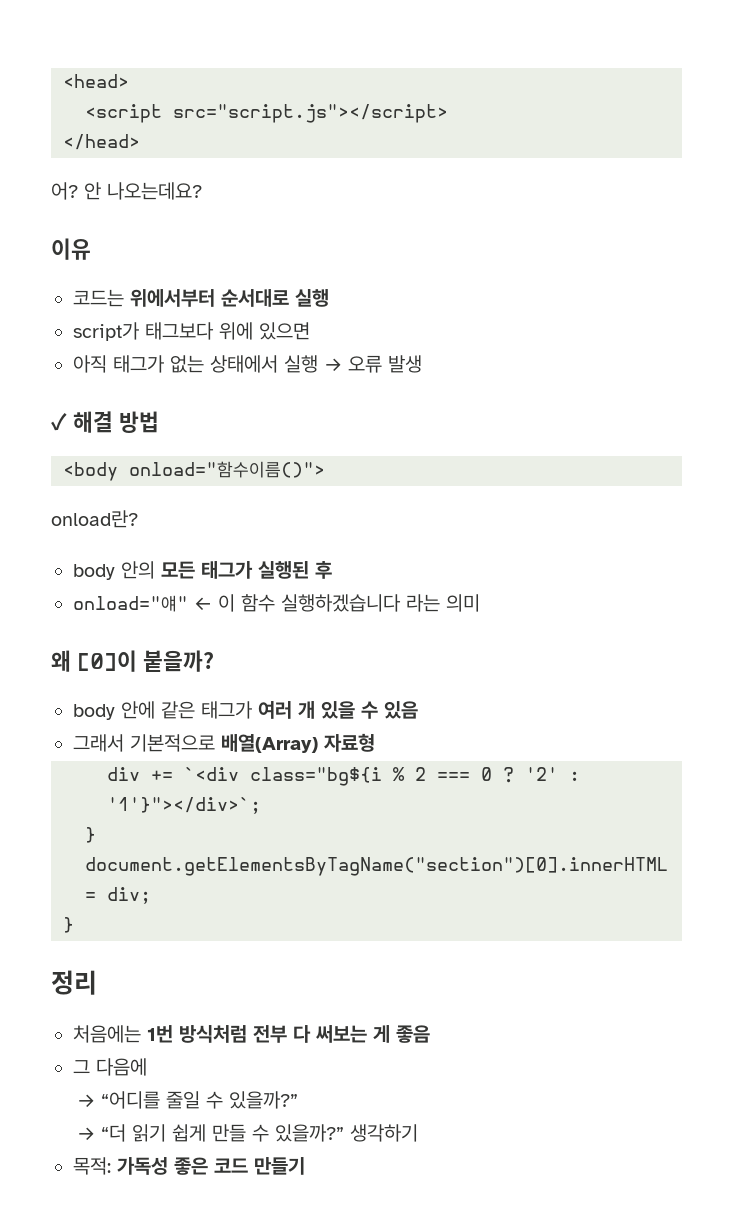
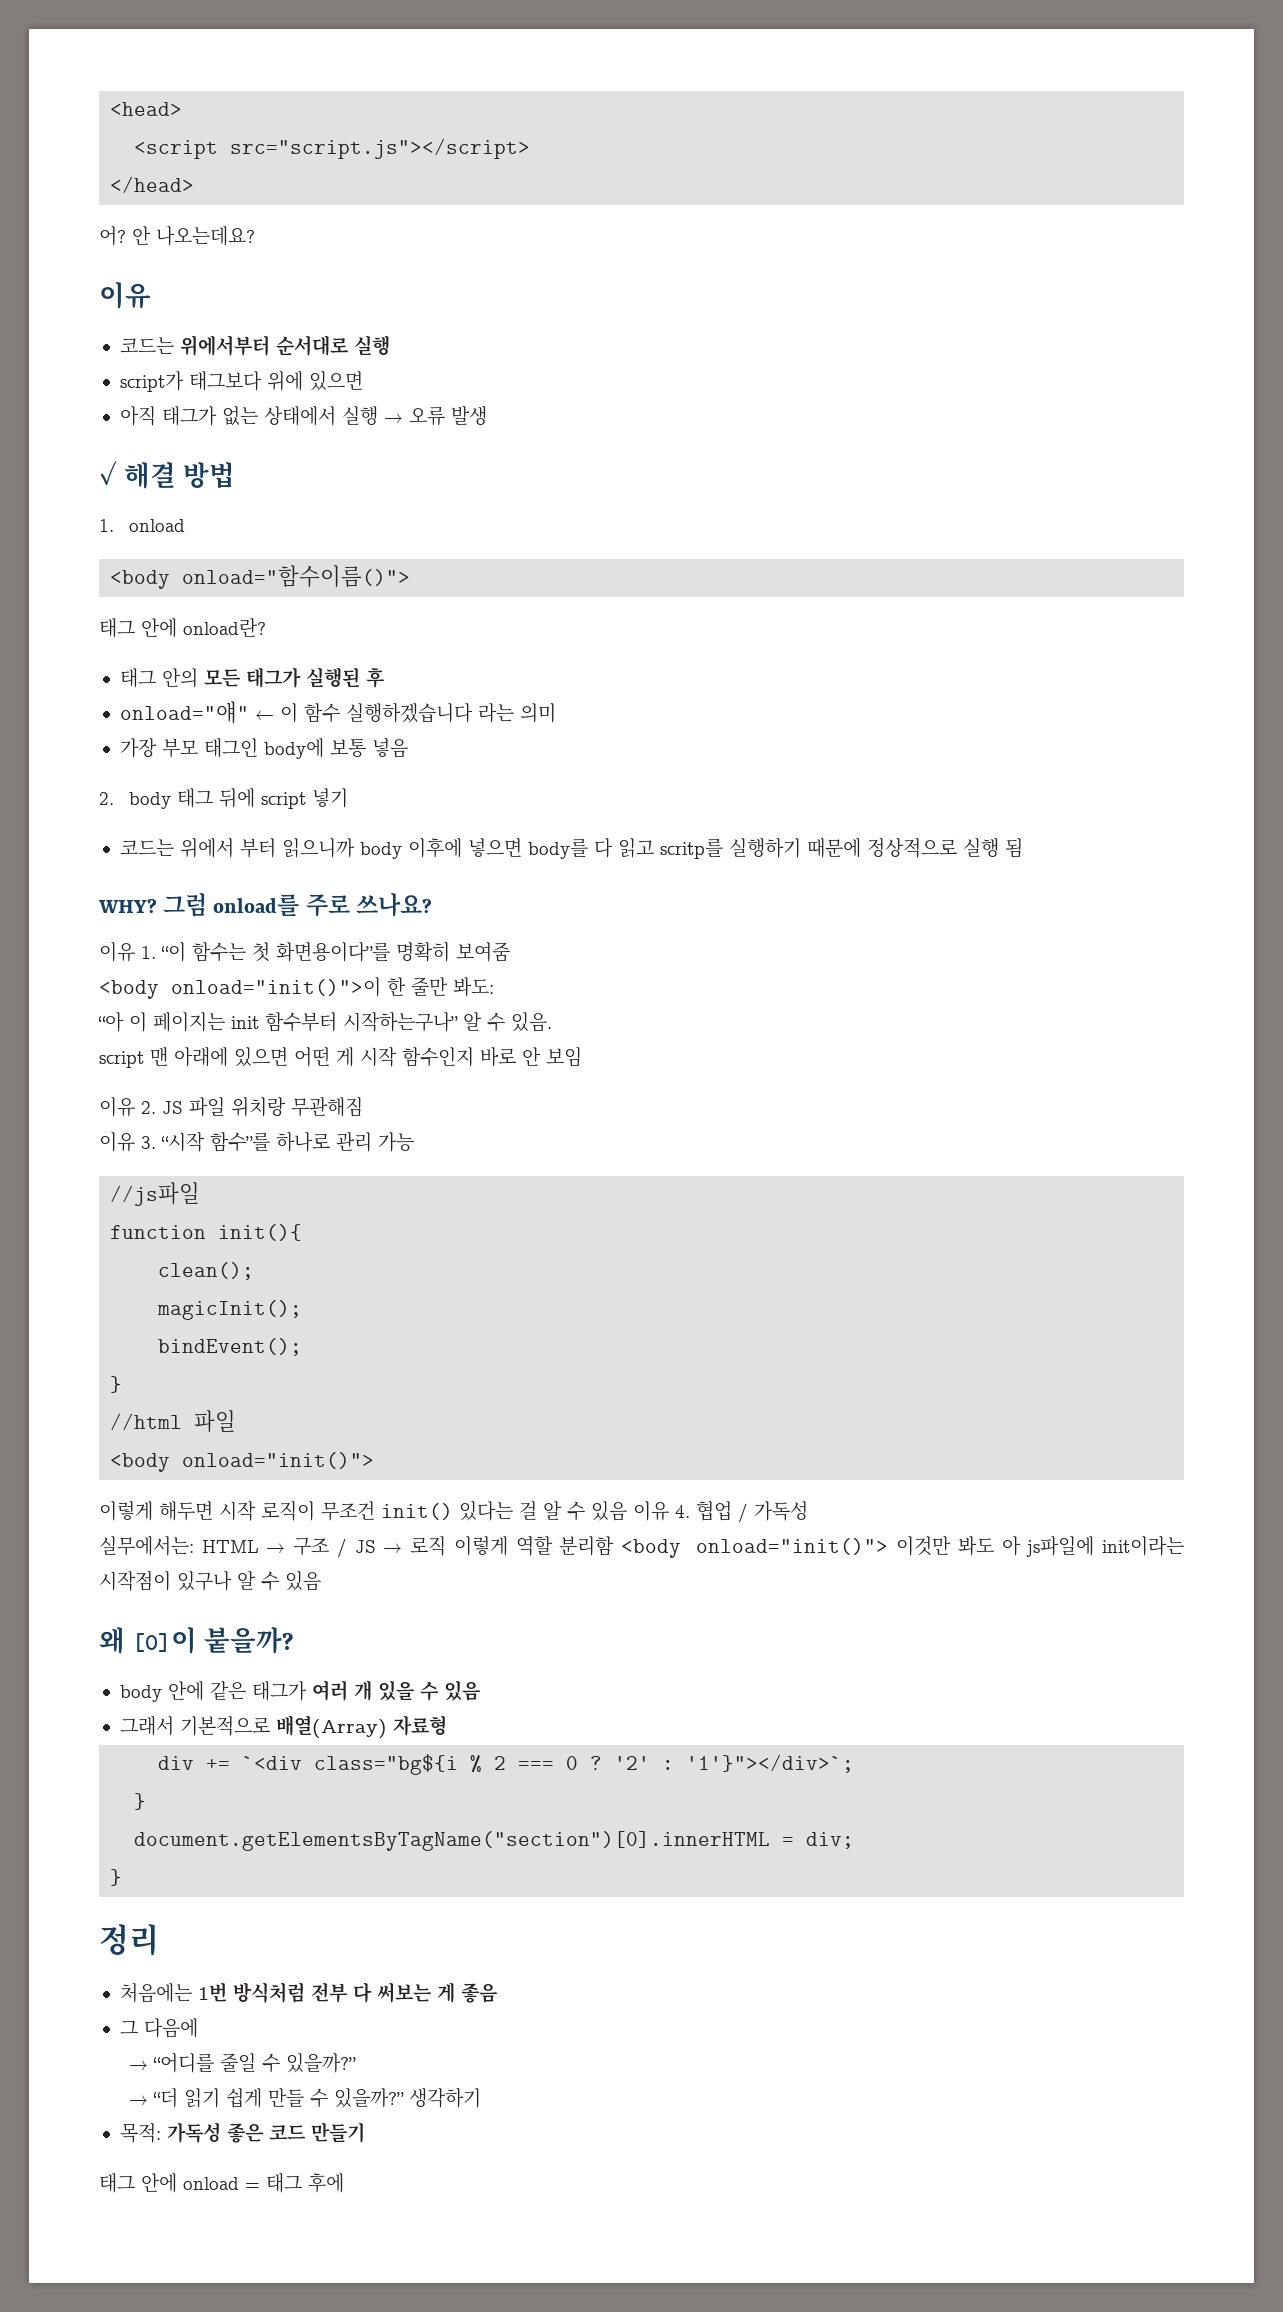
+ 1. onload
- onload란?
+ 태그 안에 onload란?
- body 안의 모든 태그가 실행된 후
+ 태그 안의 모든 태그가 실행된 후
+ 가장 부모 태그인 body에 보통 넣음
+ 2. body 태그 뒤에 script 넣기
+ 코드는 위에서 부터 읽으니까 body 이후에 넣으면 body를 다 읽고 scritp를 실행하기 때문에 정상적으로 실행 됨
+ WHY? 그럼 onload를 주로 쓰나요?
+ 이유 1. “이 함수는 첫 화면용이다”를 명확히 보여줌
+ <body onload="init()">이 한 줄만 봐도:
+ “아 이 페이지는 init 함수부터 시작하는구나” 알 수 있음.
+ script 맨 아래에 있으면 어떤 게 시작 함수인지 바로 안 보임
+ 이유 2. JS 파일 위치랑 무관해짐
+ 이유 3. “시작 함수”를 하나로 관리 가능
+ //js파일
+ function init(){
+ clean();
+ magicInit();
+ bindEvent();
+ }
+ //html 파일
+ <body onload="init()">
+ 이렇게 해두면 시작 로직이 무조건 init() 있다는 걸 알 수 있음 이유 4. 협업 / 가독성
+ 실무에서는: HTML → 구조 / JS → 로직 이렇게 역할 분리함 <body onload="init()"> 이것만 봐도 아 js파일에 init이라는 시작점이 있구나 알 수 있음
+ 태그 안에 onload = 태그 후에

